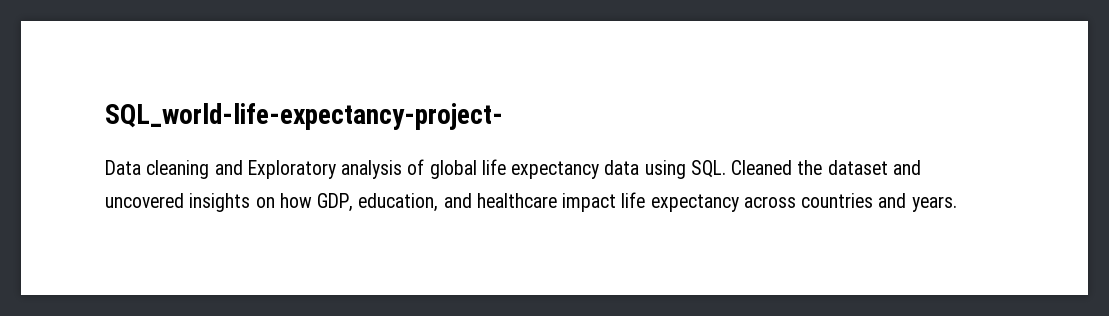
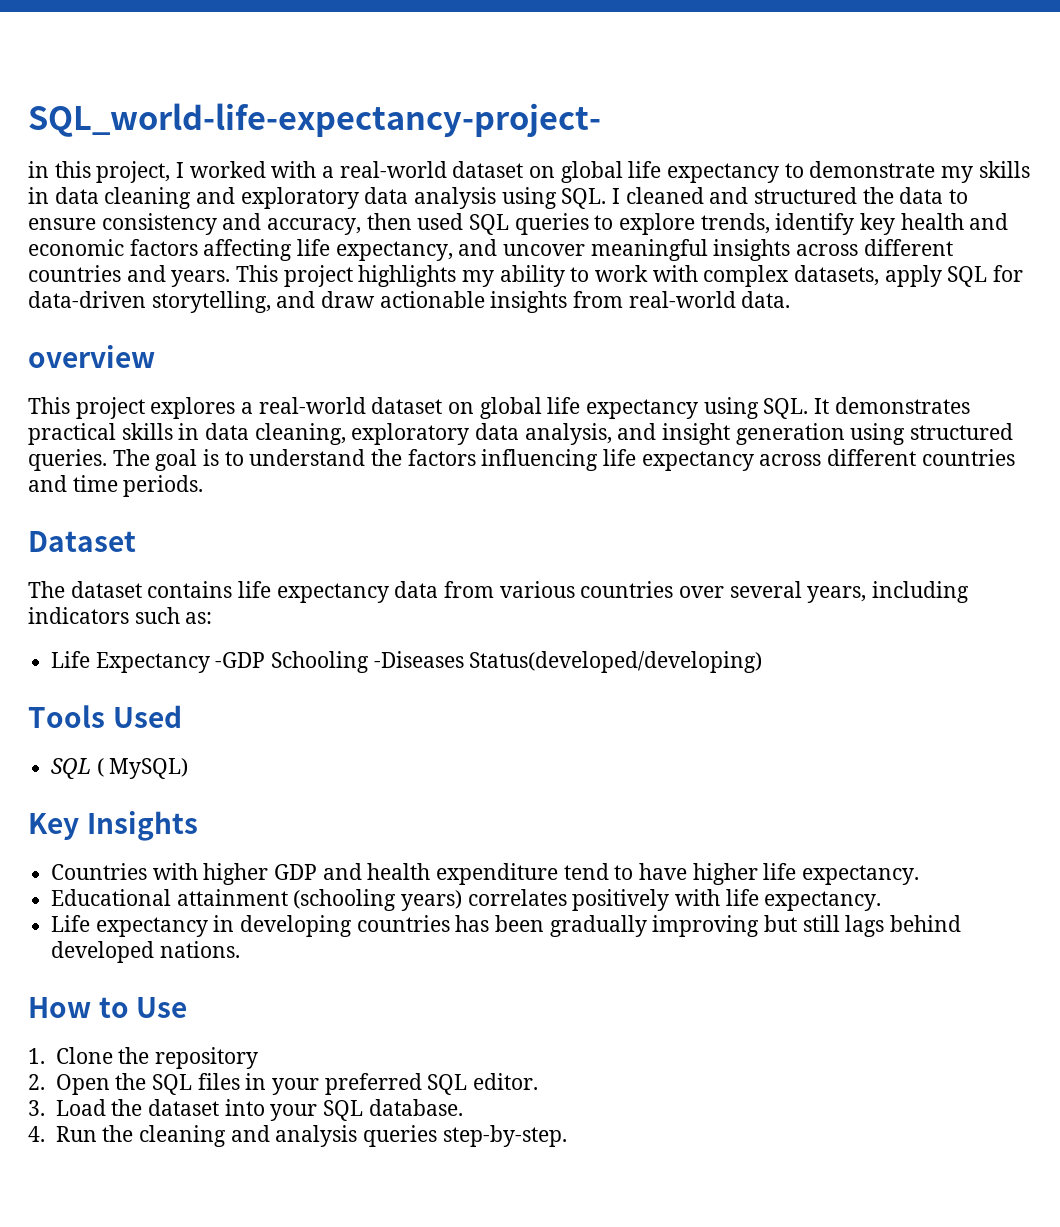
- Data cleaning and Exploratory analysis of global life expectancy data using SQL. Cleaned the dataset and uncovered insights on how GDP, education, and healthcare impact life expectancy across countries and years.
+ in this project, I worked with a real-world dataset on global life expectancy to demonstrate my skills in data cleaning and exploratory data analysis using SQL. I cleaned and structured the data to ensure consistency and accuracy, then used SQL queries to explore trends, identify key health and economic factors affecting life expectancy, and uncover meaningful insights across different countries and years. This project highlights my ability to work with complex datasets, apply SQL for data-driven storytelling, and draw actionable insights from real-world data.
+ overview
+ This project explores a real-world dataset on global life expectancy using SQL. It demonstrates practical skills in data cleaning, exploratory data analysis, and insight generation using structured queries. The goal is to understand the factors influencing life expectancy across different countries and time periods.
+ Dataset
+ The dataset contains life expectancy data from various countries over several years, including indicators such as:
+ Life Expectancy -GDP Schooling -Diseases Status(developed/developing)
+ Tools Used
+ SQL ( MySQL)
+ Key Insights
+ Countries with higher GDP and health expenditure tend to have higher life expectancy.
+ Educational attainment (schooling years) correlates positively with life expectancy.
+ Life expectancy in developing countries has been gradually improving but still lags behind developed nations.
+ How to Use
+ 1. Clone the repository
+ 2. Open the SQL files in your preferred SQL editor.
+ 3. Load the dataset into your SQL database.
+ 4. Run the cleaning and analysis queries step-by-step.

